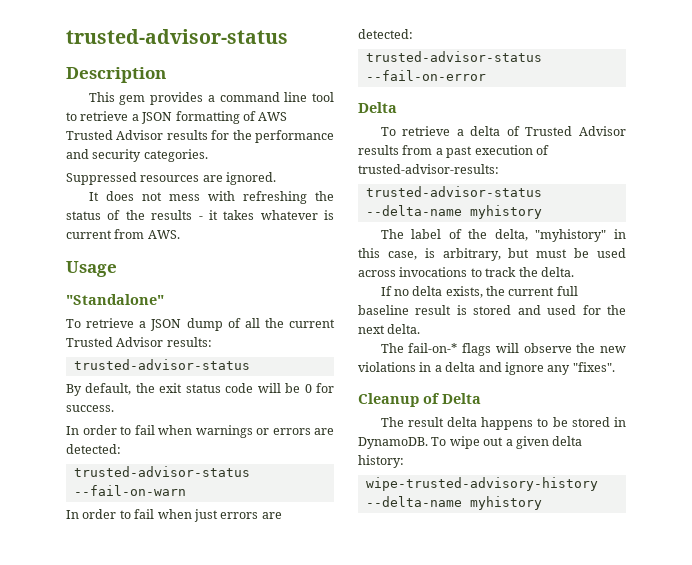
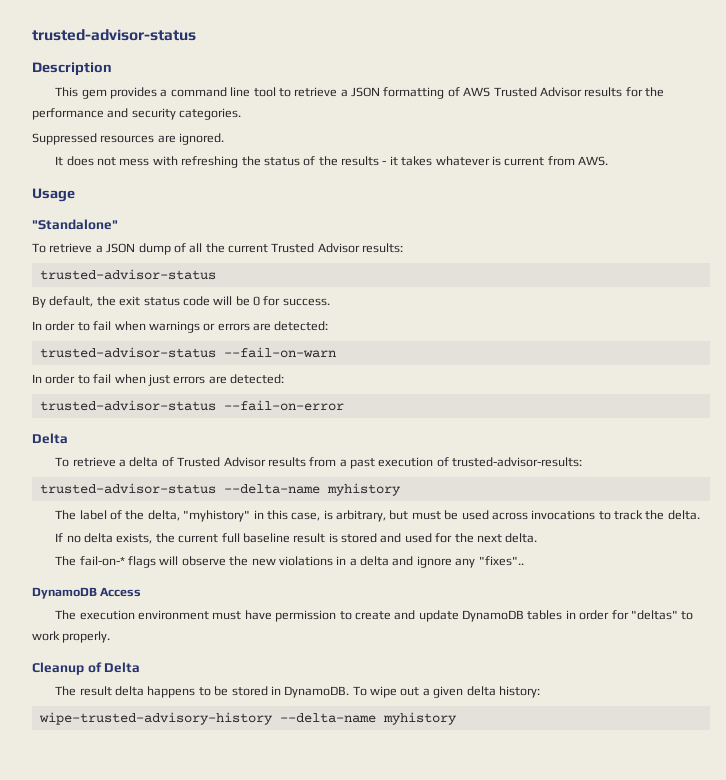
- The fail-on-* flags will observe the new violations in a delta and ignore any "fixes".
+ The fail-on-* flags will observe the new violations in a delta and ignore any "fixes"..
+ DynamoDB Access
+ The execution environment must have permission to create and update DynamoDB tables in order for "deltas" to work properly.

